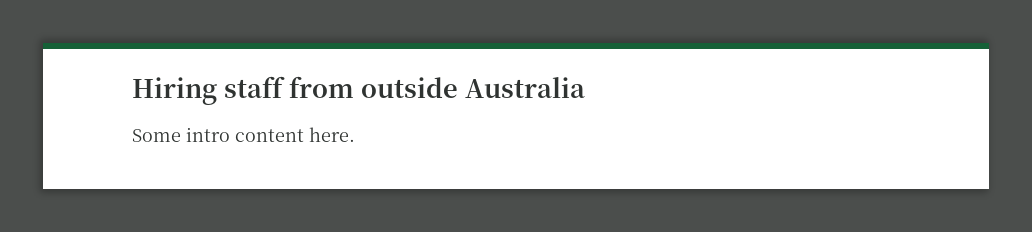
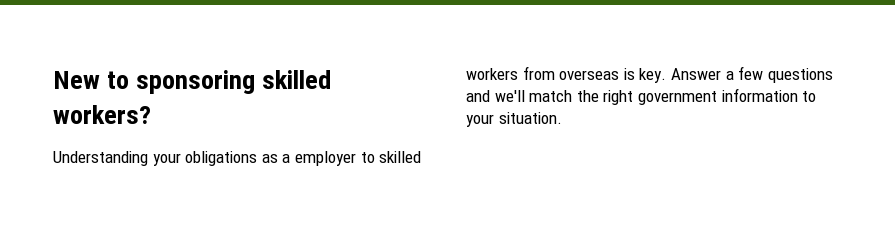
- Hiring staff from outside Australia
- Some intro content here.
+ New to sponsoring skilled workers?
+ Understanding your obligations as a employer to skilled workers from overseas is key. Answer a few questions and we'll match the right government information to your situation.

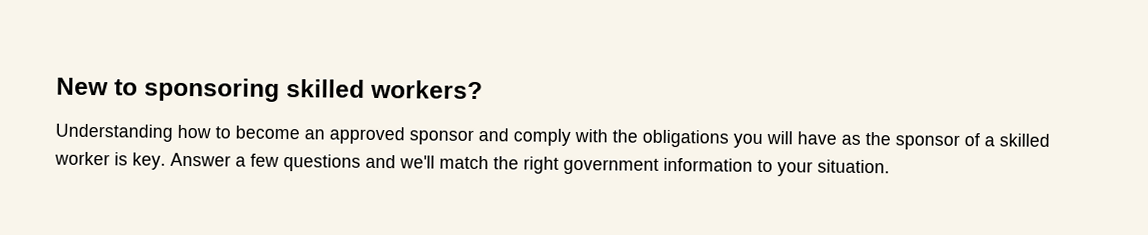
- Understanding your obligations as a employer to skilled workers from overseas is key.
+ Understanding how to become an approved sponsor and comply with the obligations you will have as the sponsor of a skilled worker is key.

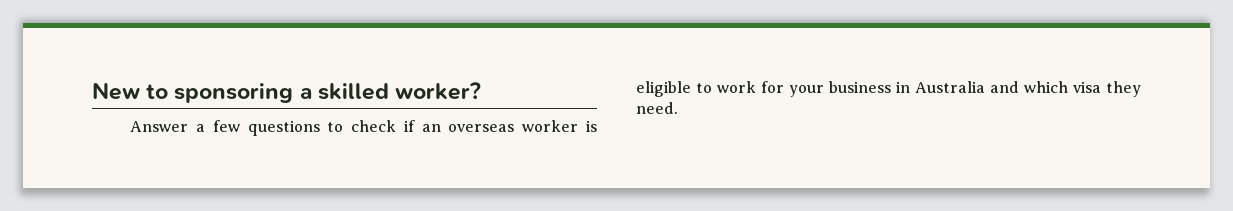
- New to sponsoring skilled workers?
- Understanding how to become an approved sponsor and comply with the obligations you will have as the sponsor of a skilled worker is key. Answer a few questions and we'll match the right government information to your situation.
+ New to sponsoring a skilled worker?
+ Answer a few questions to check if an overseas worker is eligible to work for your business in Australia and which visa they need.

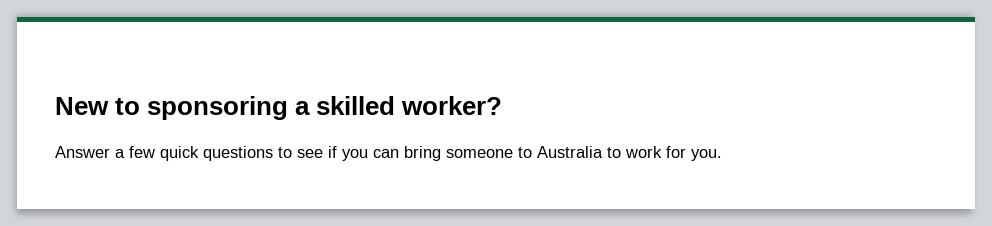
- Answer a few questions to check if an overseas worker is eligible to work for your business in Australia and which visa they need.
+ Answer a few quick questions to see if you can bring someone to Australia to work for you.

